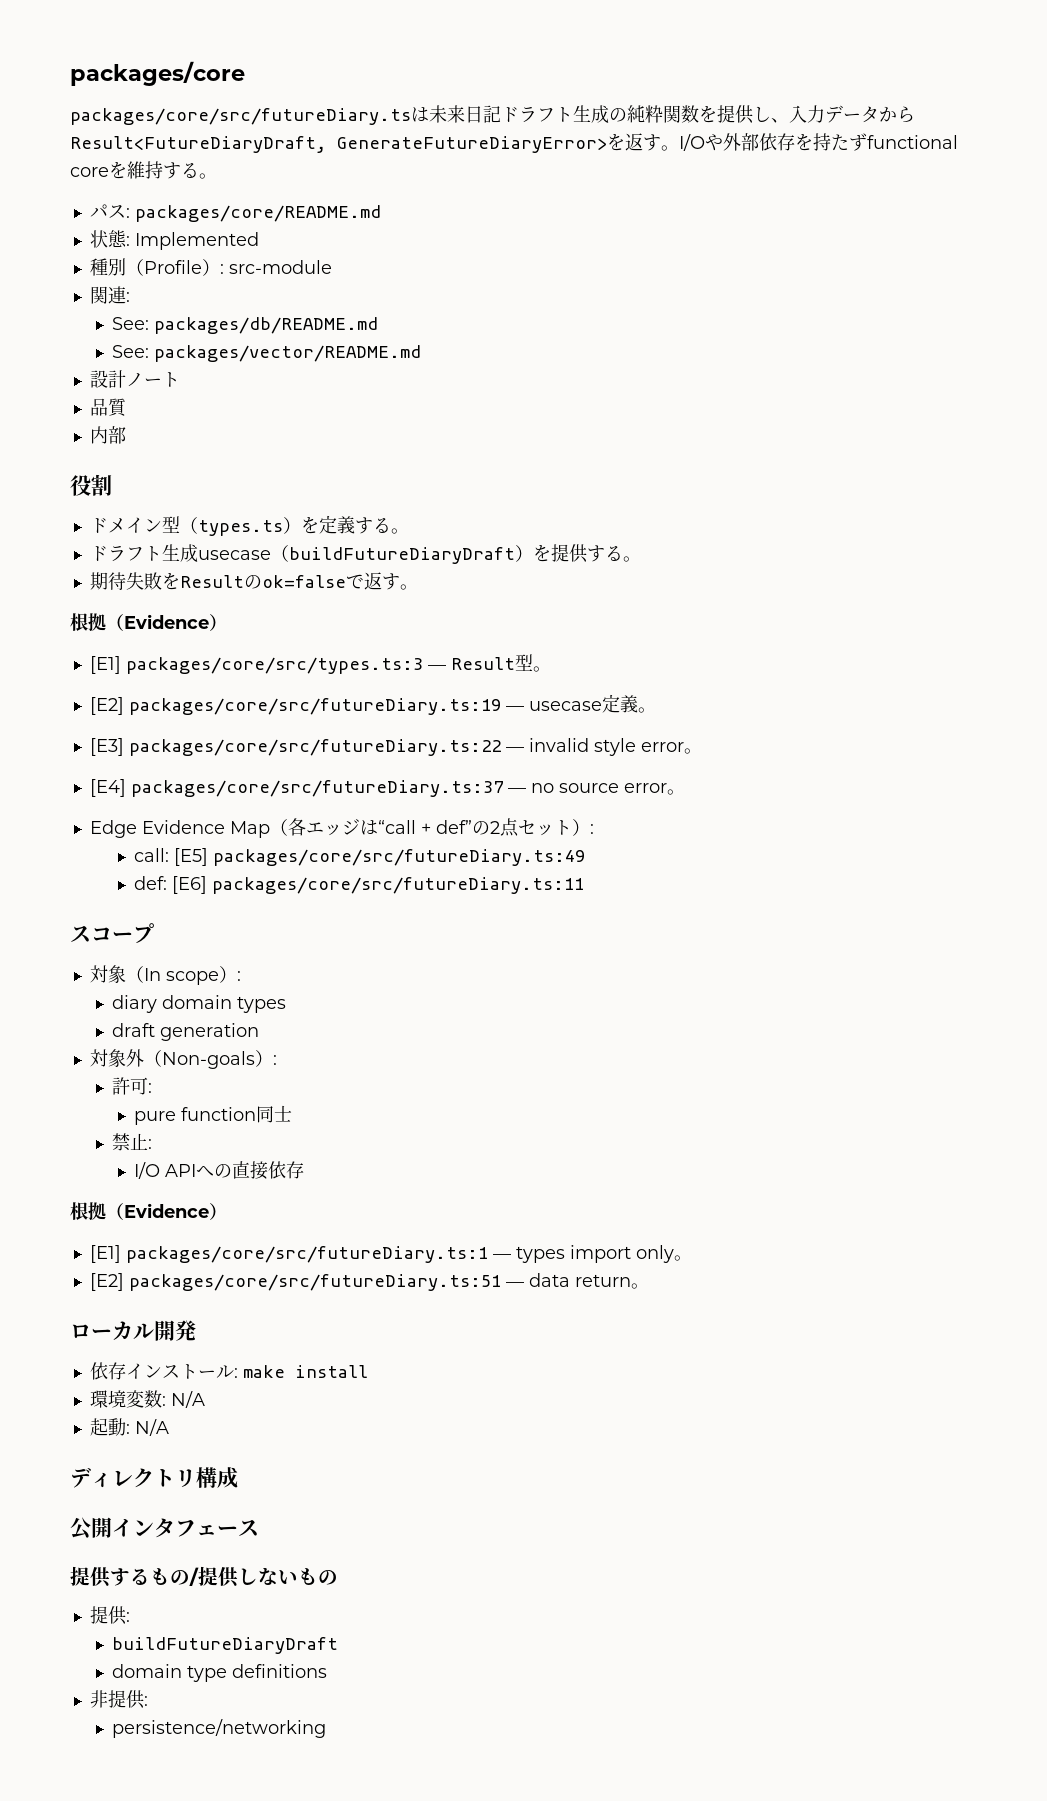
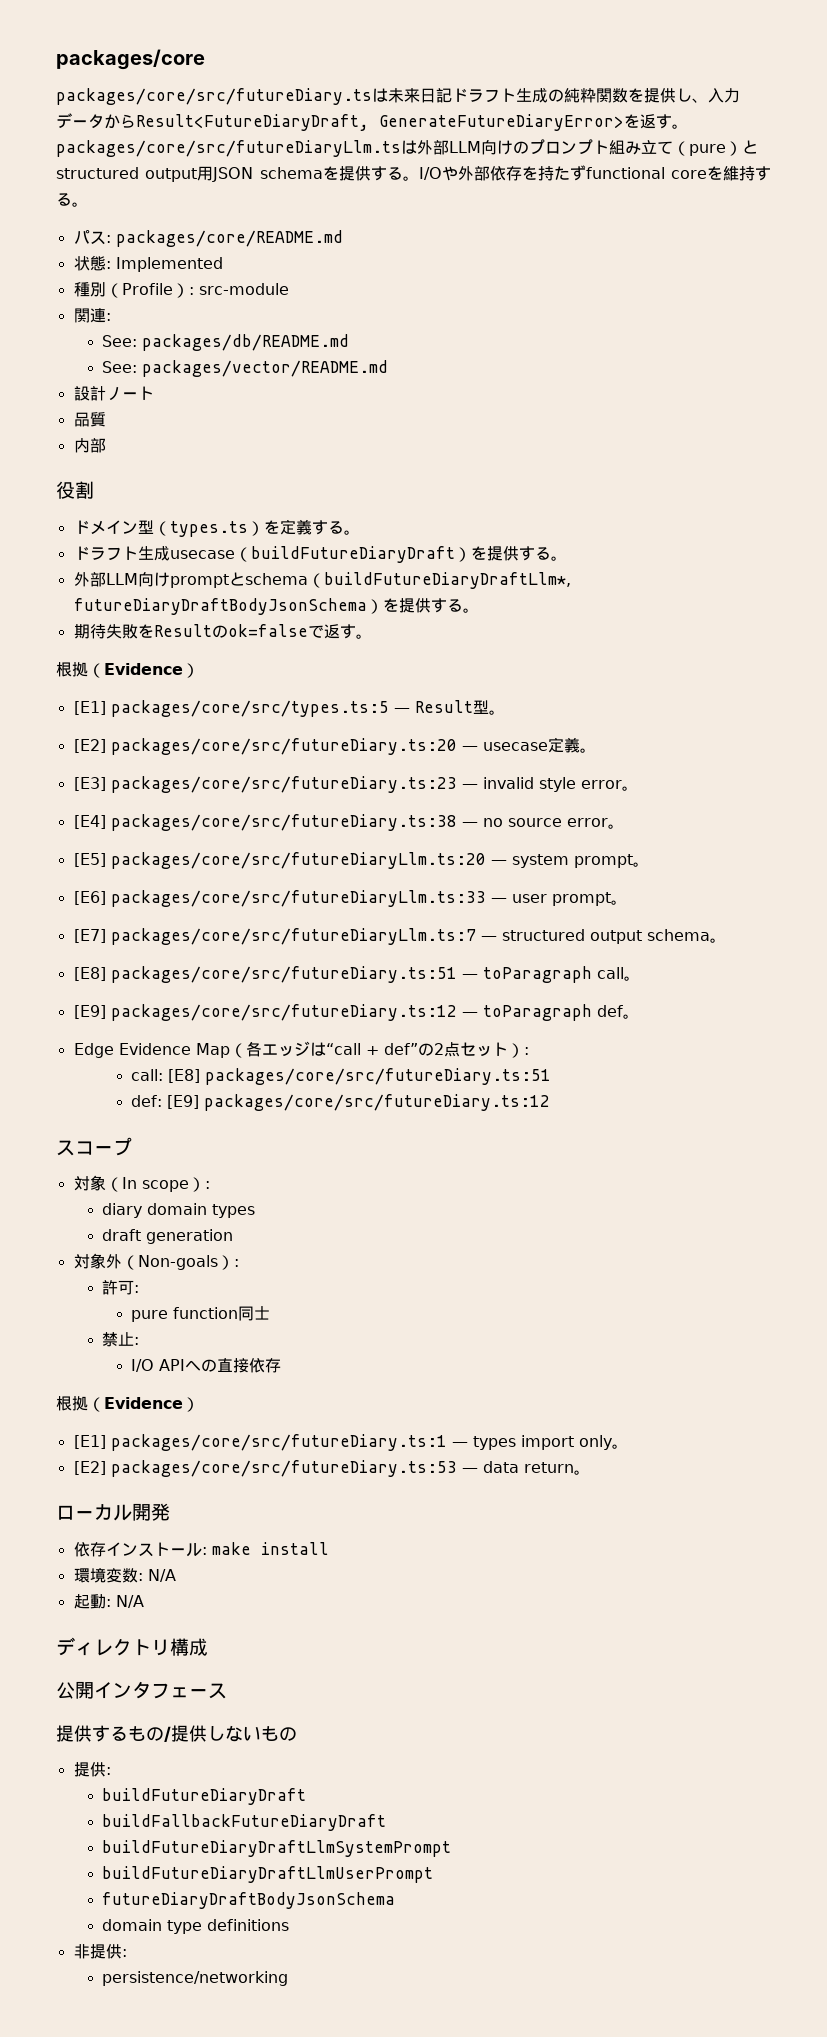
- packages/core/src/futureDiary.tsは未来日記ドラフト生成の純粋関数を提供し、入力データからResult<FutureDiaryDraft, GenerateFutureDiaryError>を返す。
+ packages/core/src/futureDiary.tsは未来日記ドラフト生成の純粋関数を提供し、入力データからResult<FutureDiaryDraft, GenerateFutureDiaryError>を返す。packages/core/src/futureDiaryLlm.tsは外部LLM向けのプロンプト組み立て（pure）とstructured output用JSON schemaを提供する。
+ 外部LLM向けpromptとschema（buildFutureDiaryDraftLlm*, futureDiaryDraftBodyJsonSchema）を提供する。
- [E1] packages/core/src/types.ts:3 — Result型。
+ [E1] packages/core/src/types.ts:5 — Result型。
- [E2] packages/core/src/futureDiary.ts:19 — usecase定義。
+ [E2] packages/core/src/futureDiary.ts:20 — usecase定義。
- [E3] packages/core/src/futureDiary.ts:22 — invalid style error。
+ [E3] packages/core/src/futureDiary.ts:23 — invalid style error。
- [E4] packages/core/src/futureDiary.ts:37 — no source error。
+ [E4] packages/core/src/futureDiary.ts:38 — no source error。
+ [E5] packages/core/src/futureDiaryLlm.ts:20 — system prompt。
+ [E6] packages/core/src/futureDiaryLlm.ts:33 — user prompt。
+ [E7] packages/core/src/futureDiaryLlm.ts:7 — structured output schema。
+ [E8] packages/core/src/futureDiary.ts:51 — toParagraph call。
+ [E9] packages/core/src/futureDiary.ts:12 — toParagraph def。
- call: [E5] packages/core/src/futureDiary.ts:49
+ call: [E8] packages/core/src/futureDiary.ts:51
- def: [E6] packages/core/src/futureDiary.ts:11
+ def: [E9] packages/core/src/futureDiary.ts:12
- [E2] packages/core/src/futureDiary.ts:51 — data return。
+ [E2] packages/core/src/futureDiary.ts:53 — data return。
+ buildFallbackFutureDiaryDraft
+ buildFutureDiaryDraftLlmSystemPrompt
+ buildFutureDiaryDraftLlmUserPrompt
+ futureDiaryDraftBodyJsonSchema

